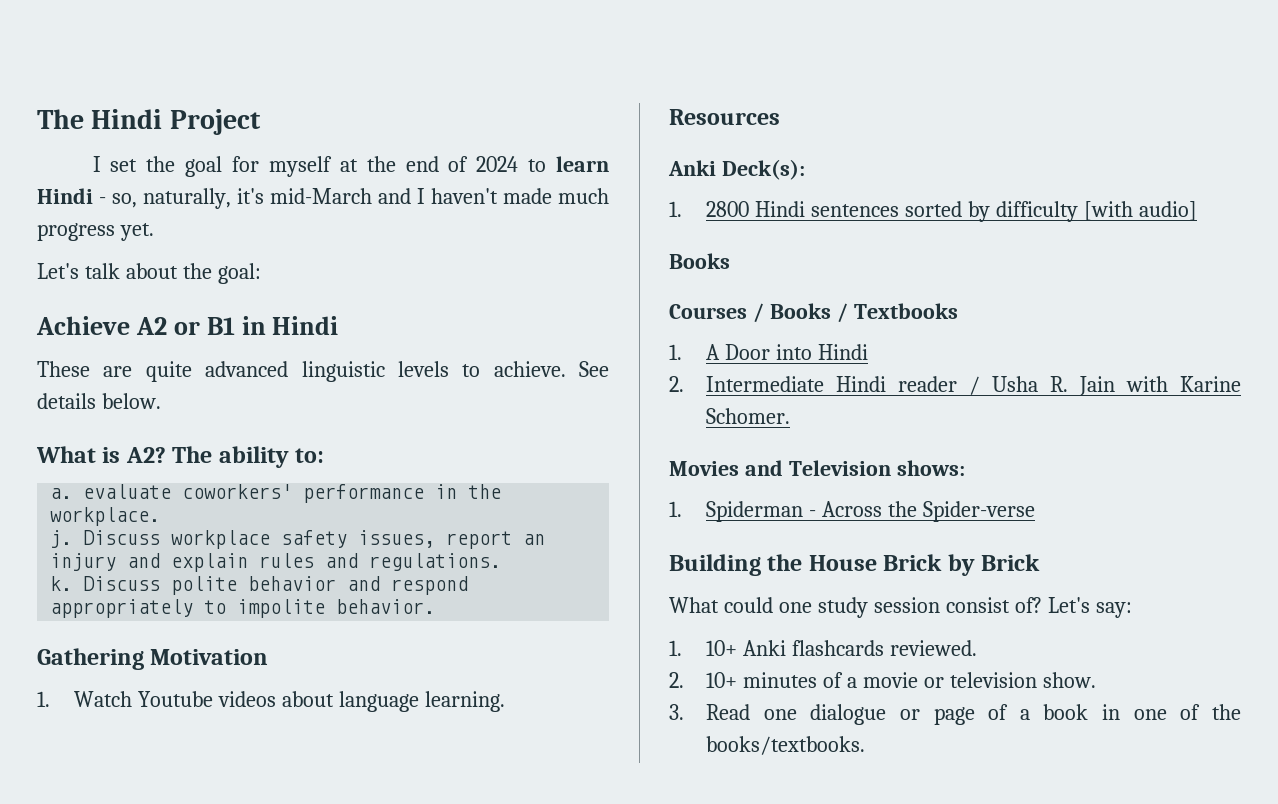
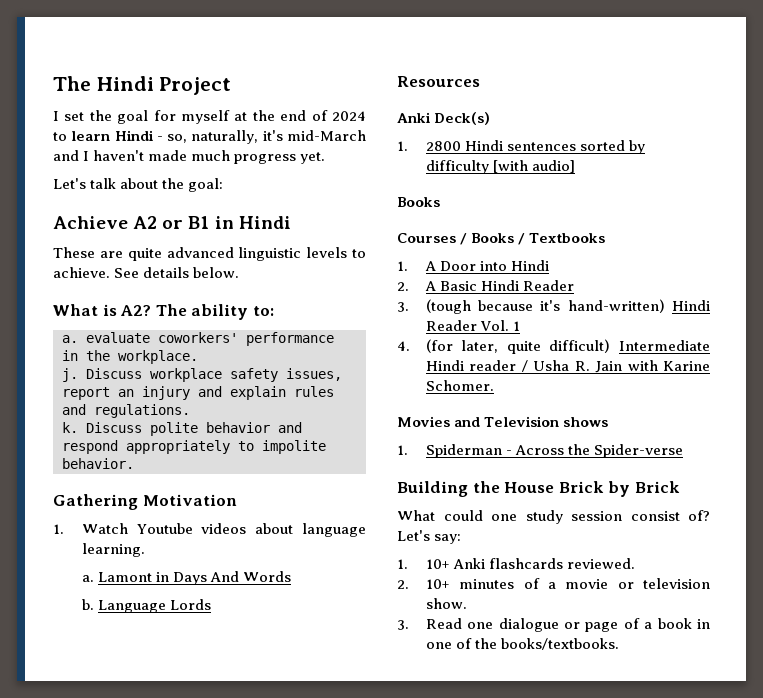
+ a. Lamont in Days And Words
+ b. Language Lords
- Anki Deck(s):
+ Anki Deck(s)
- 2. Intermediate Hindi reader / Usha R. Jain with Karine Schomer.
+ 2. A Basic Hindi Reader
+ 3. (tough because it's hand-written) Hindi Reader Vol. 1
+ 4. (for later, quite difficult) Intermediate Hindi reader / Usha R. Jain with Karine Schomer.
- Movies and Television shows:
+ Movies and Television shows

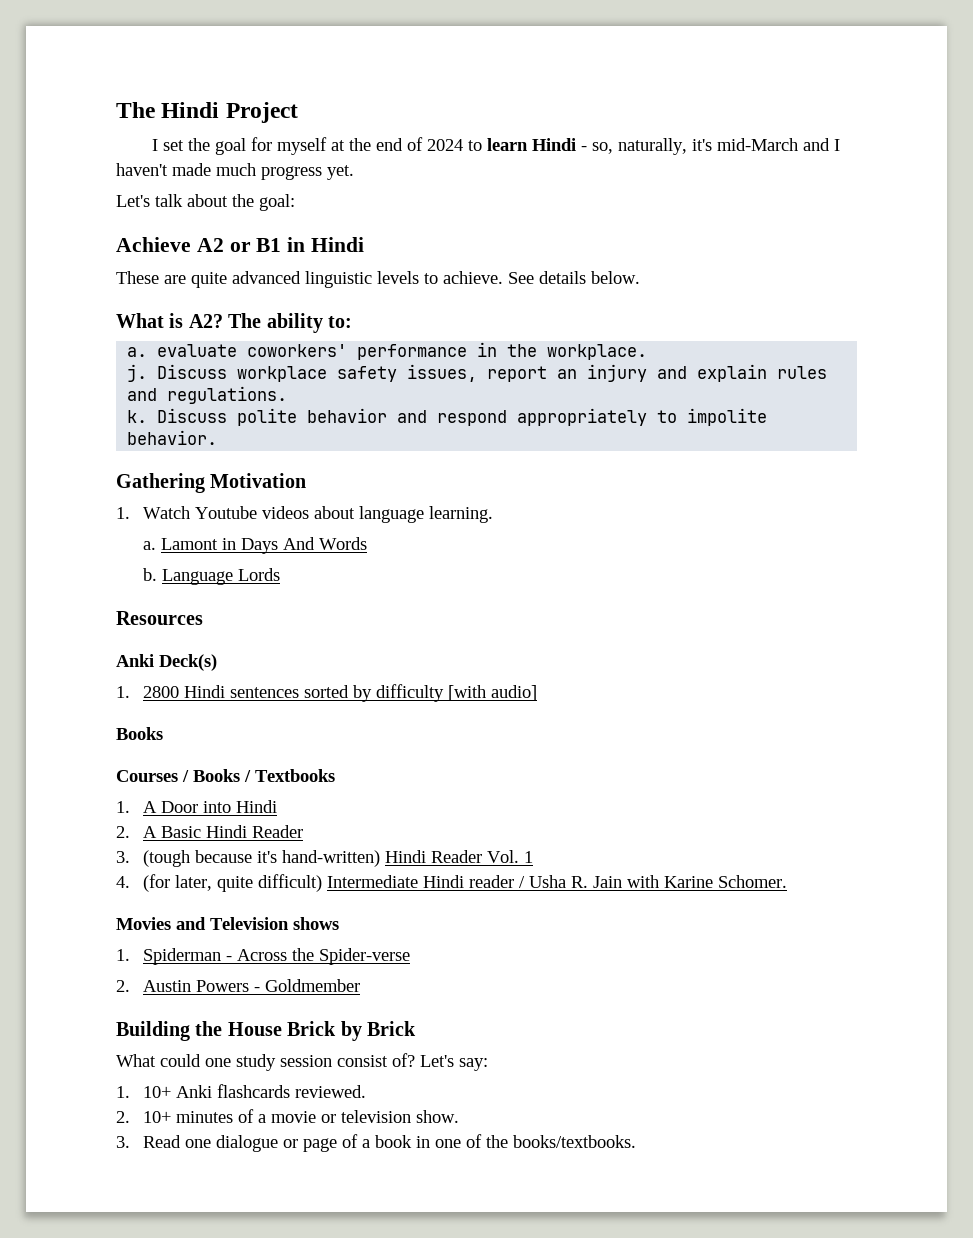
+ 2. Austin Powers - Goldmember

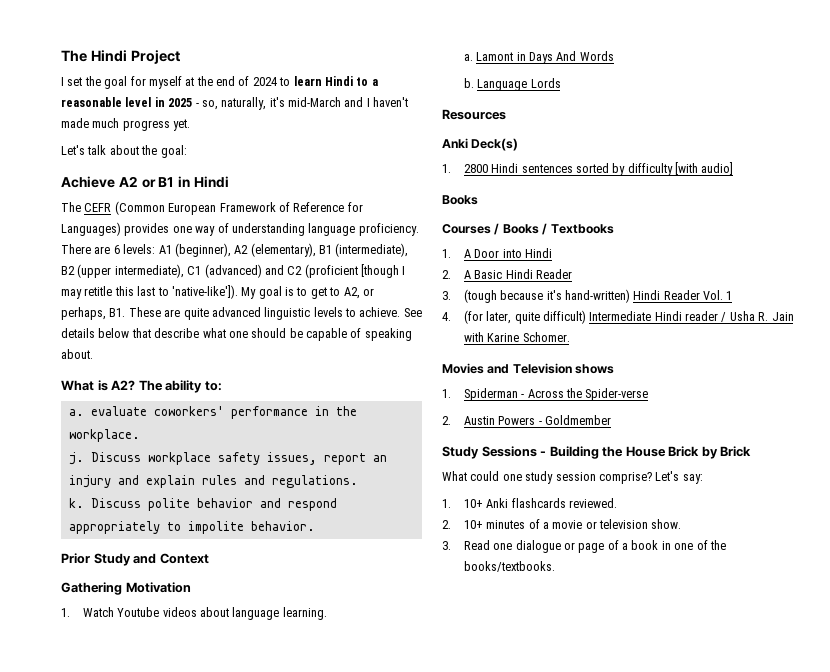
- I set the goal for myself at the end of 2024 to learn Hindi - so, naturally, it's mid-March and I haven't made much progress yet.
+ I set the goal for myself at the end of 2024 to learn Hindi to a reasonable level in 2025 - so, naturally, it's mid-March and I haven't made much progress yet.
- These are quite advanced linguistic levels to achieve.
+ The CEFR (Common European Framework of Reference for Languages) provides one way of understanding language proficiency. There are 6 levels: A1 (beginner), A2 (elementary), B1 (intermediate), B2 (upper intermediate), C1 (advanced) and C2 (proficient [though I may retitle this last to 'native-like']). My goal is to get to A2, or perhaps, B1. These are quite advanced linguistic levels to achieve.
- See details below.
+ See details below that describe what one should be capable of speaking about.
+ Prior Study and Context
- Building the House Brick by Brick
+ Study Sessions - Building the House Brick by Brick
- What could one study session consist of?
+ What could one study session comprise?

